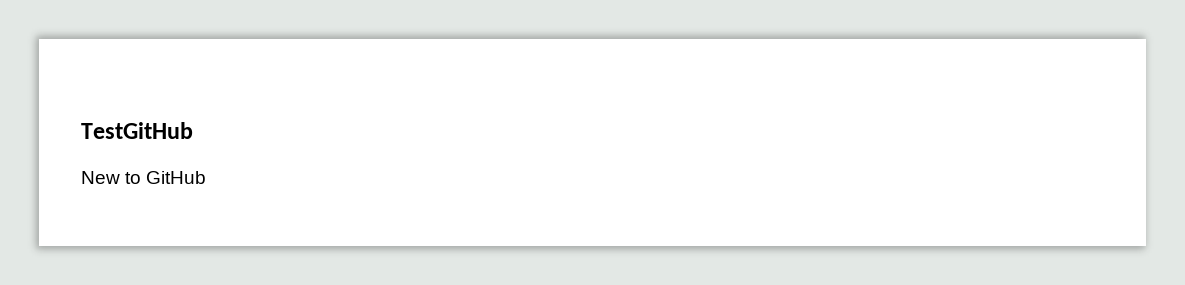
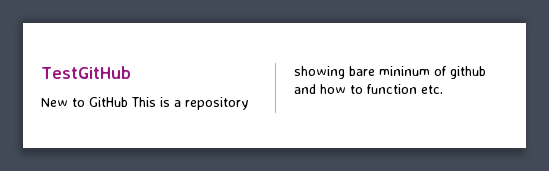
- New to GitHub
+ New to GitHub This is a repository showing bare mininum of github and how to function etc.

